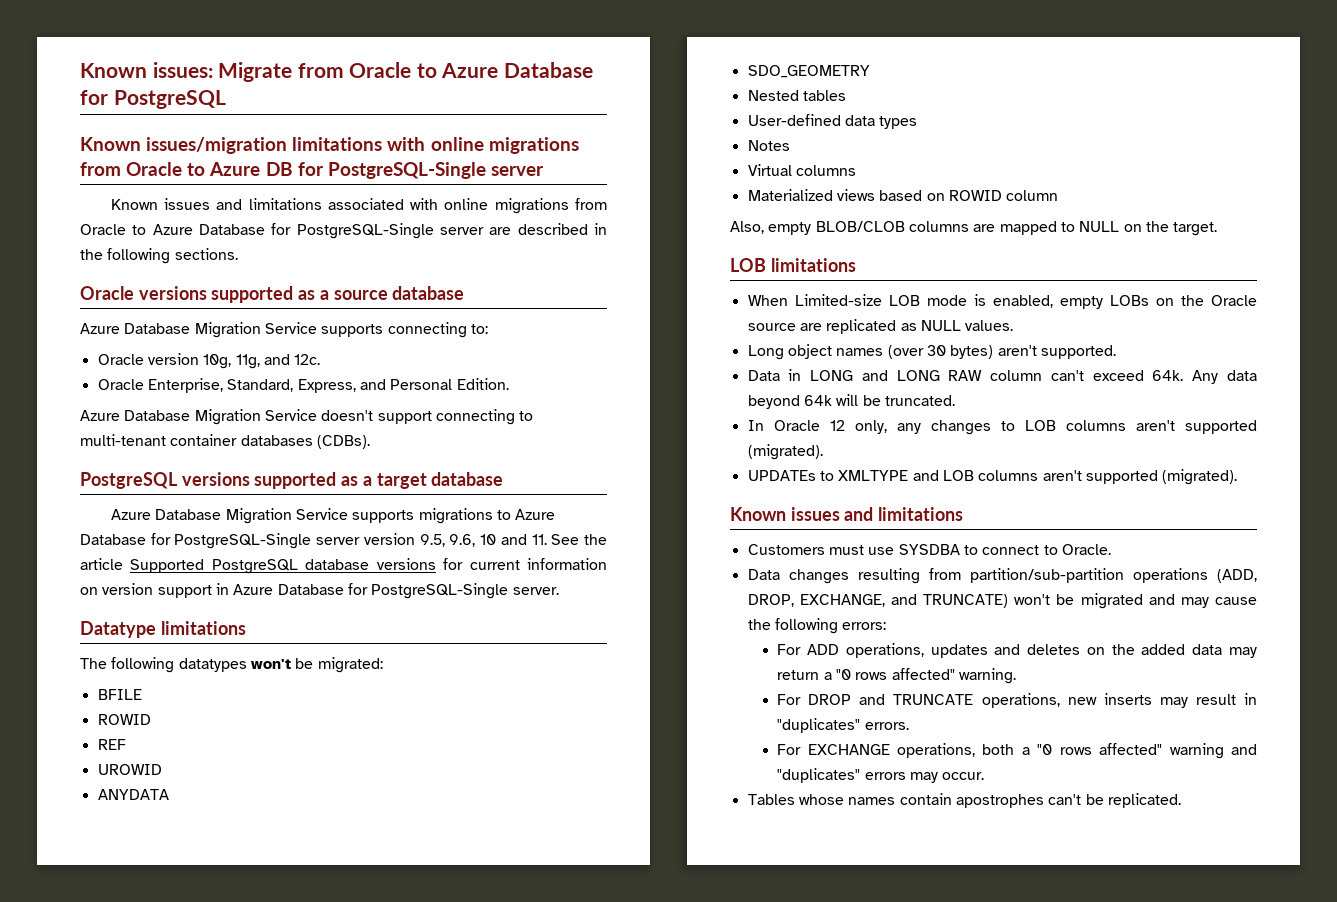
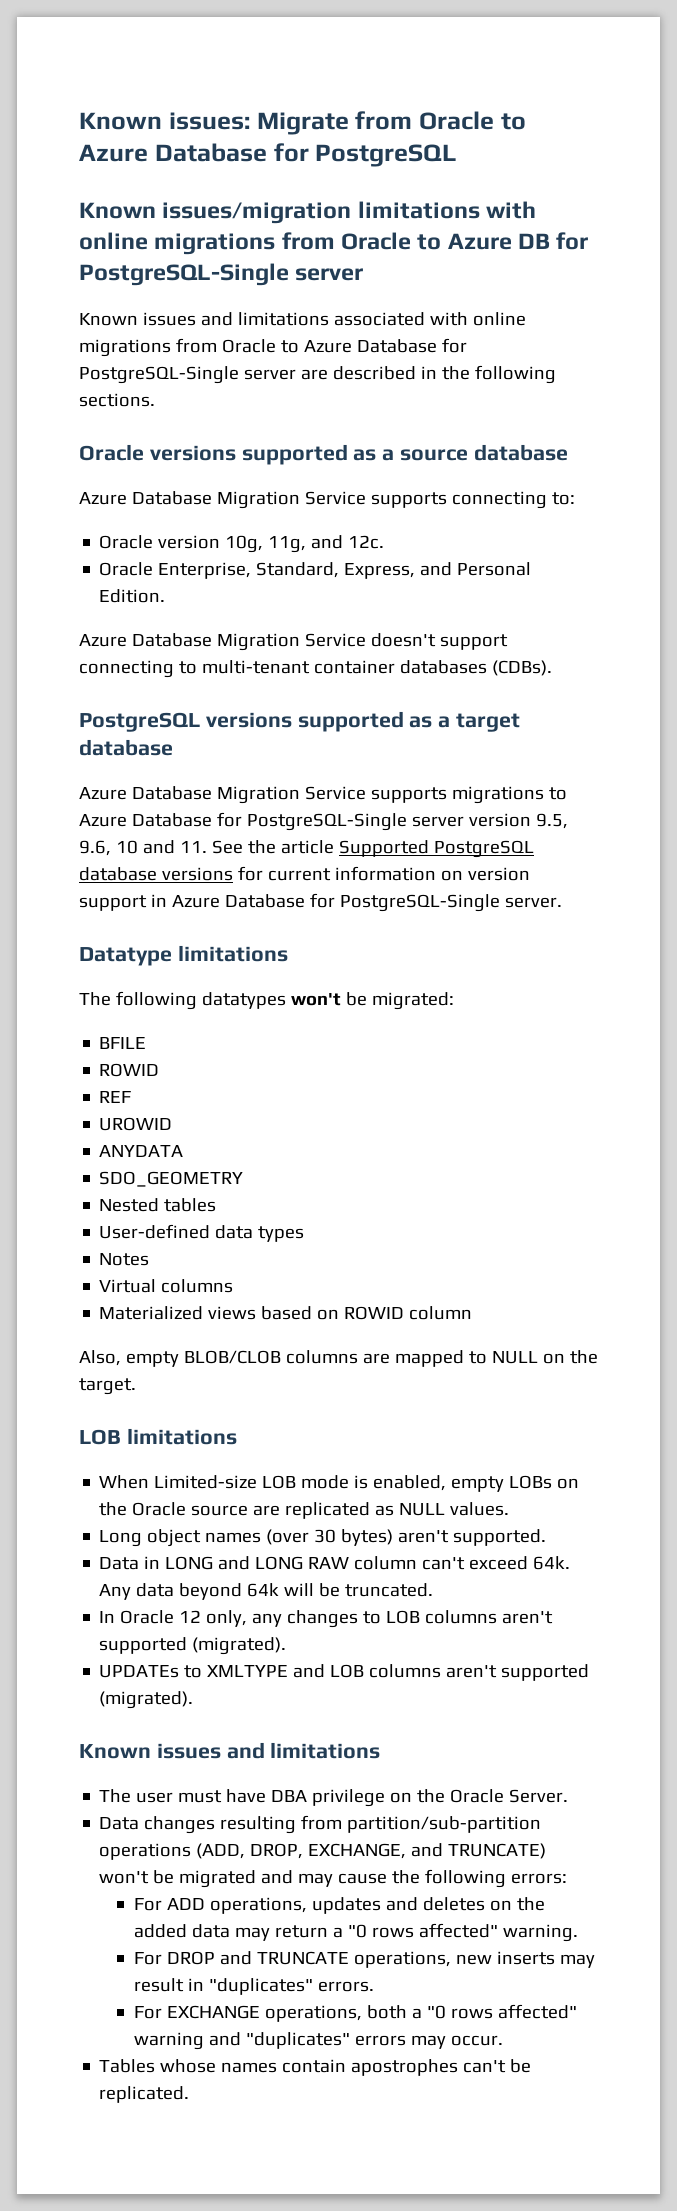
- Customers must use SYSDBA to connect to Oracle.
+ The user must have DBA privilege on the Oracle Server.

